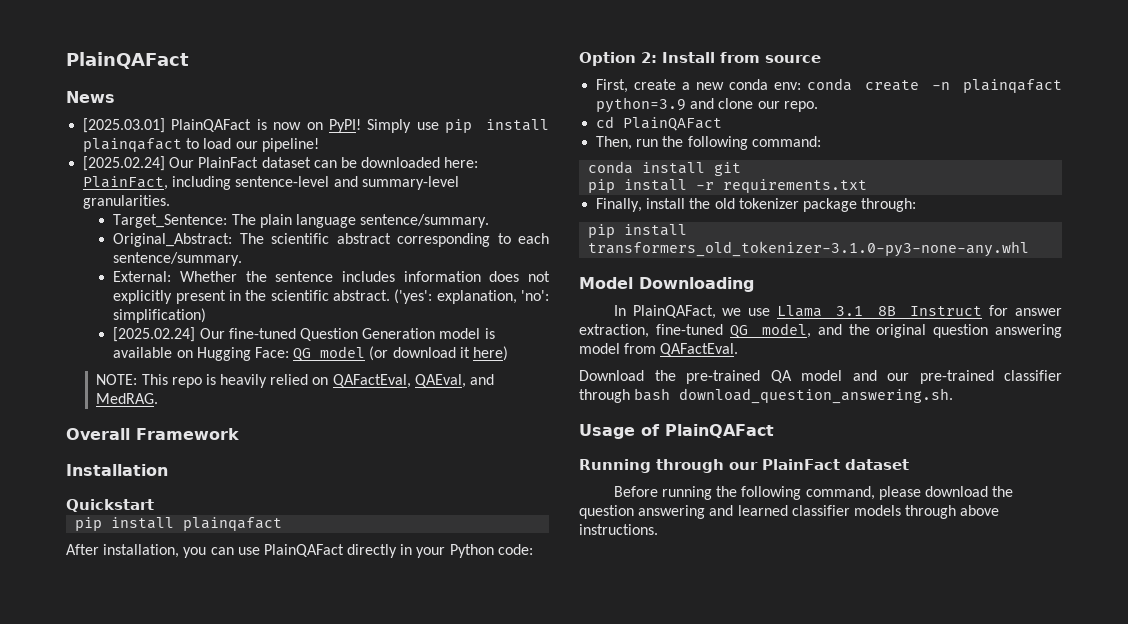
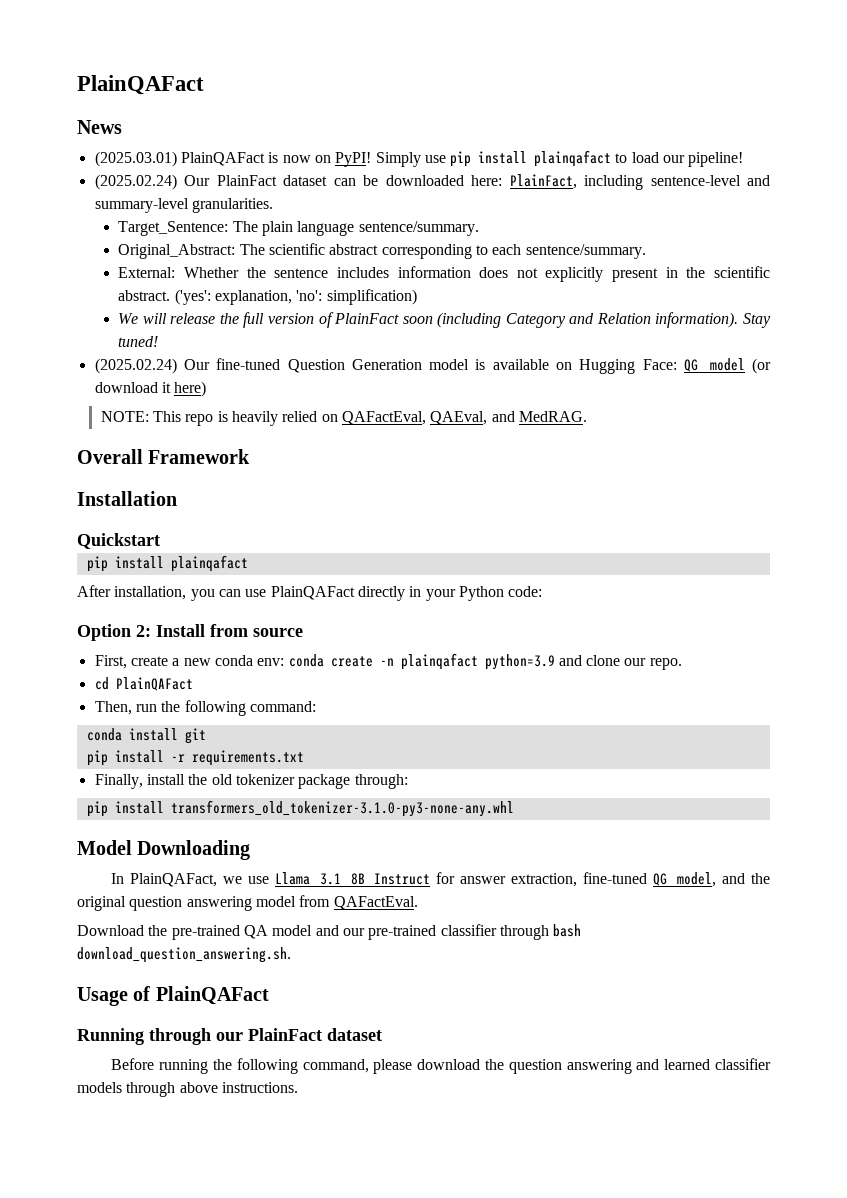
- [2025.03.01] PlainQAFact is now on PyPI!
+ (2025.03.01) PlainQAFact is now on PyPI!
- [2025.02.24] Our PlainFact dataset can be downloaded here: PlainFact, including sentence-level and summary-level granularities.
+ (2025.02.24) Our PlainFact dataset can be downloaded here: PlainFact, including sentence-level and summary-level granularities.
- [2025.02.24] Our fine-tuned Question Generation model is available on Hugging Face: QG model (or download it here)
+ We will release the full version of PlainFact soon (including Category and Relation information). Stay tuned!
+ (2025.02.24) Our fine-tuned Question Generation model is available on Hugging Face: QG model (or download it here)

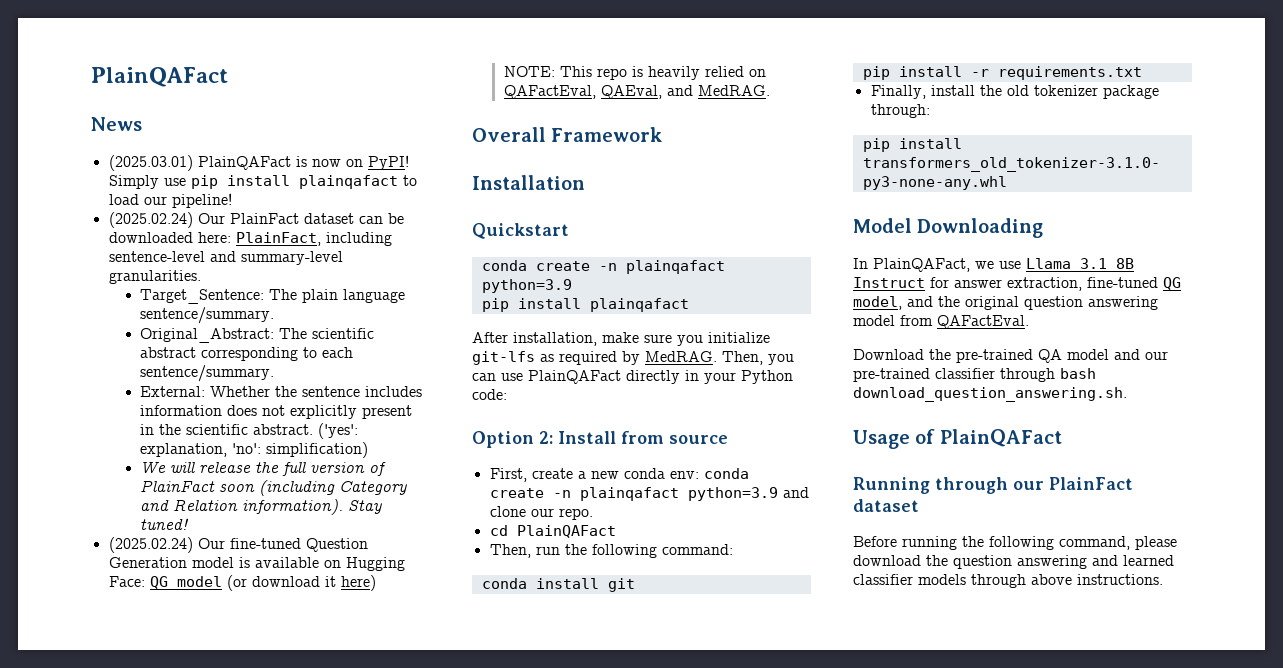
  Quickstart
+ conda create -n plainqafact python=3.9
- After installation, you can use PlainQAFact directly in your Python code:
+ After installation, make sure you initialize git-lfs as required by MedRAG. Then, you can use PlainQAFact directly in your Python code:

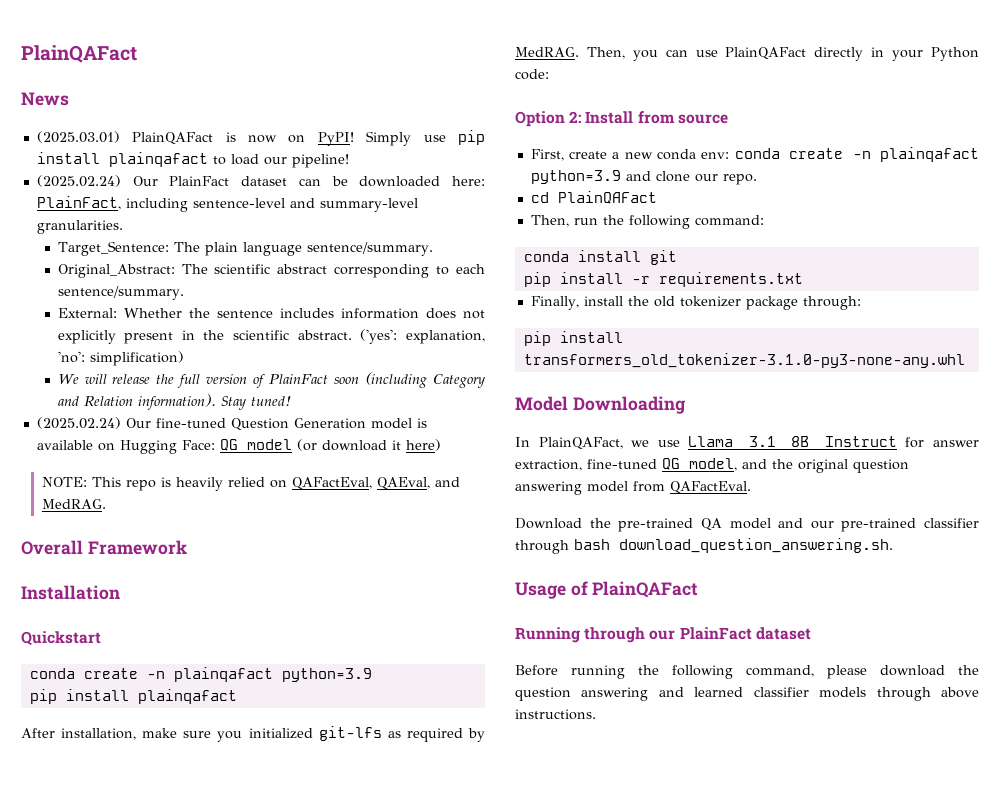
- After installation, make sure you initialize git-lfs as required by MedRAG.
+ After installation, make sure you initialized git-lfs as required by MedRAG.

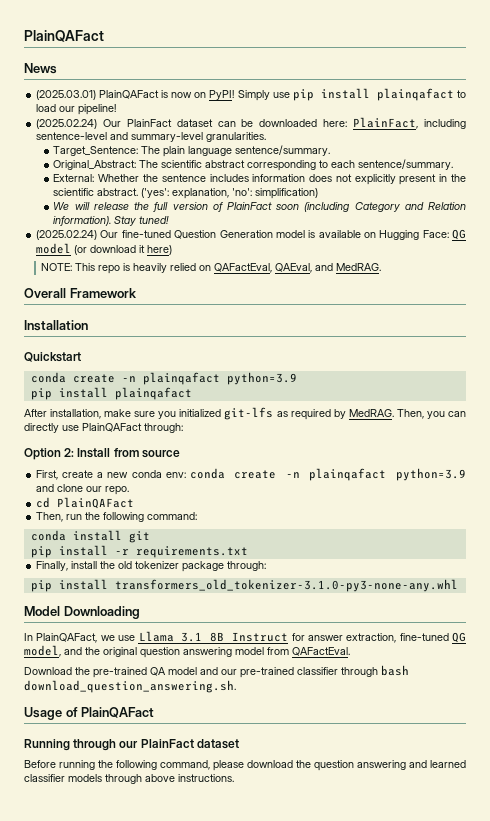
- Then, you can use PlainQAFact directly in your Python code:
+ Then, you can directly use PlainQAFact through:

